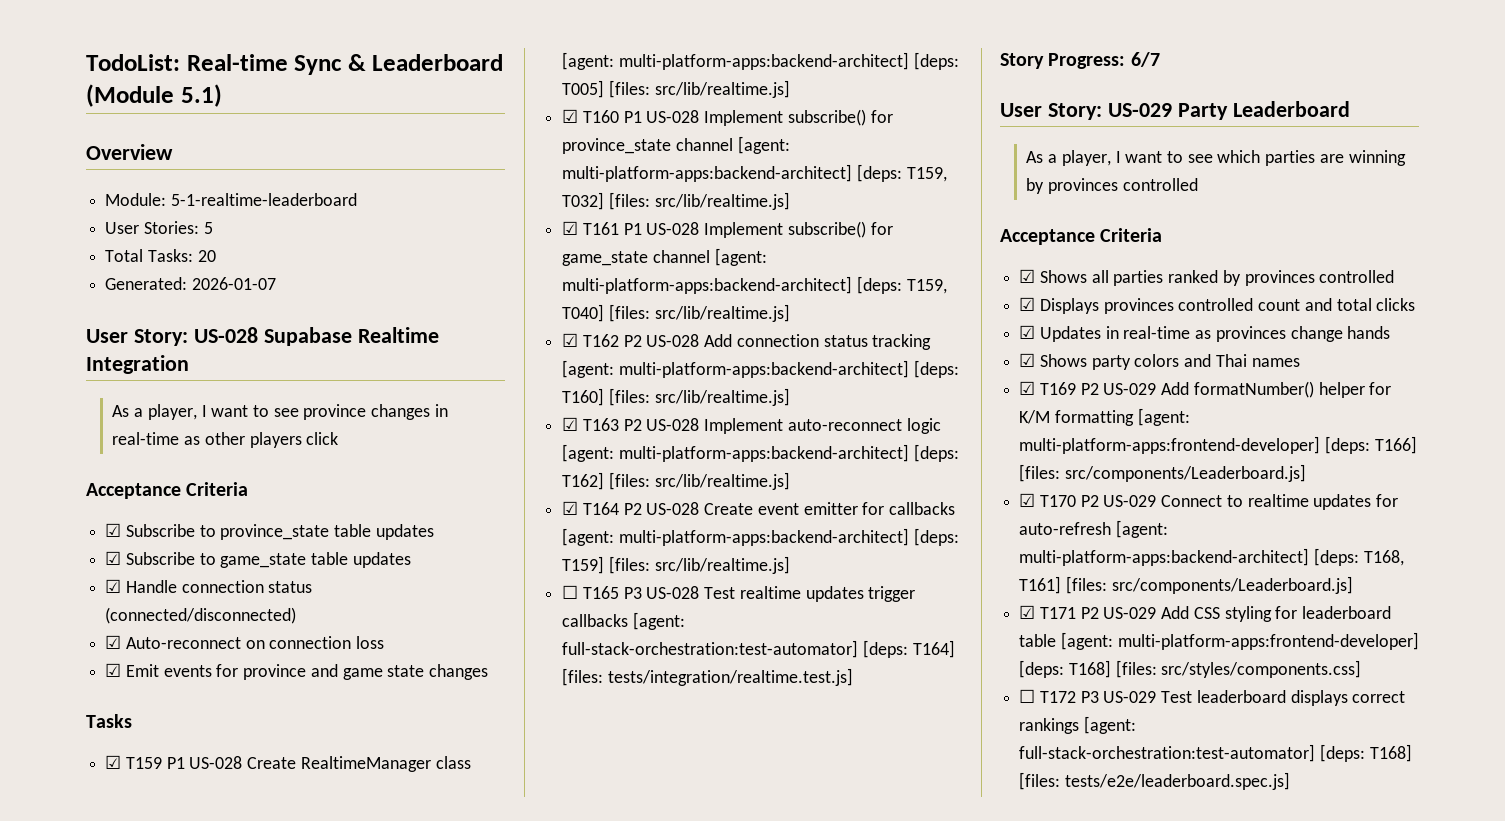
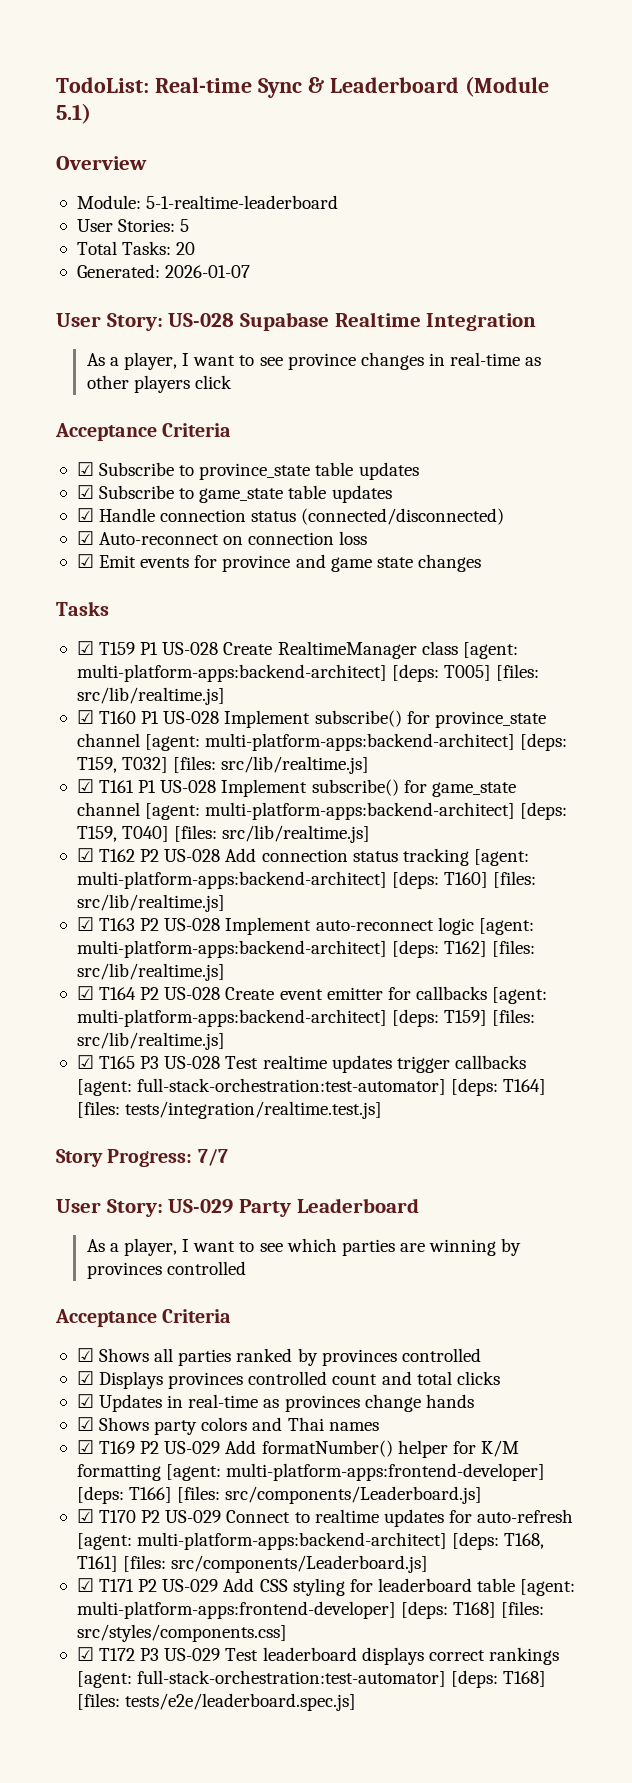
- ☐ T165 P3 US-028 Test realtime updates trigger callbacks [agent: full-stack-orchestration:test-automator] [deps: T164] [files: tests/integration/realtime.test.js]
+ ☑ T165 P3 US-028 Test realtime updates trigger callbacks [agent: full-stack-orchestration:test-automator] [deps: T164] [files: tests/integration/realtime.test.js]
- Story Progress: 6/7
+ Story Progress: 7/7
- ☐ T172 P3 US-029 Test leaderboard displays correct rankings [agent: full-stack-orchestration:test-automator] [deps: T168] [files: tests/e2e/leaderboard.spec.js]
+ ☑ T172 P3 US-029 Test leaderboard displays correct rankings [agent: full-stack-orchestration:test-automator] [deps: T168] [files: tests/e2e/leaderboard.spec.js]

